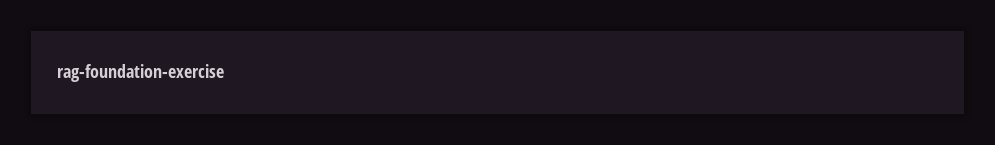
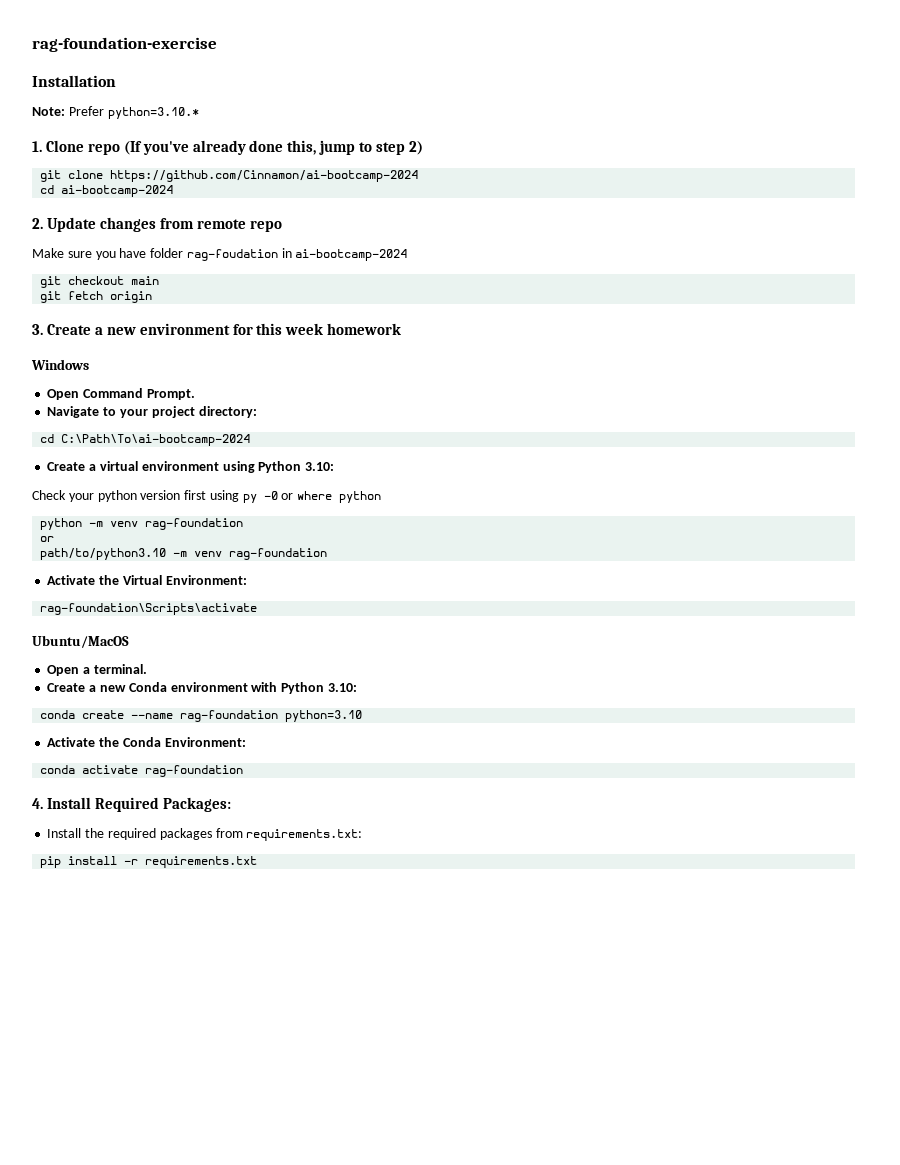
+ Installation
+ Note: Prefer python=3.10.*
+ 1. Clone repo (If you've already done this, jump to step 2)
+ git clone https://github.com/Cinnamon/ai-bootcamp-2024
+ cd ai-bootcamp-2024
+ 2. Update changes from remote repo
+ Make sure you have folder rag-foudation in ai-bootcamp-2024
+ git checkout main
+ git fetch origin
+ 3. Create a new environment for this week homework
+ Windows
+ Open Command Prompt.
+ Navigate to your project directory:
+ cd C:\Path\To\ai-bootcamp-2024
+ Create a virtual environment using Python 3.10:
+ Check your python version first using py -0 or where python
+ python -m venv rag-foundation
+ or
+ path/to/python3.10 -m venv rag-foundation
+ Activate the Virtual Environment:
+ rag-foundation\Scripts\activate
+ Ubuntu/MacOS
+ Open a terminal.
+ Create a new Conda environment with Python 3.10:
+ conda create --name rag-foundation python=3.10
+ Activate the Conda Environment:
+ conda activate rag-foundation
+ 4. Install Required Packages:
+ Install the required packages from requirements.txt:
+ pip install -r requirements.txt

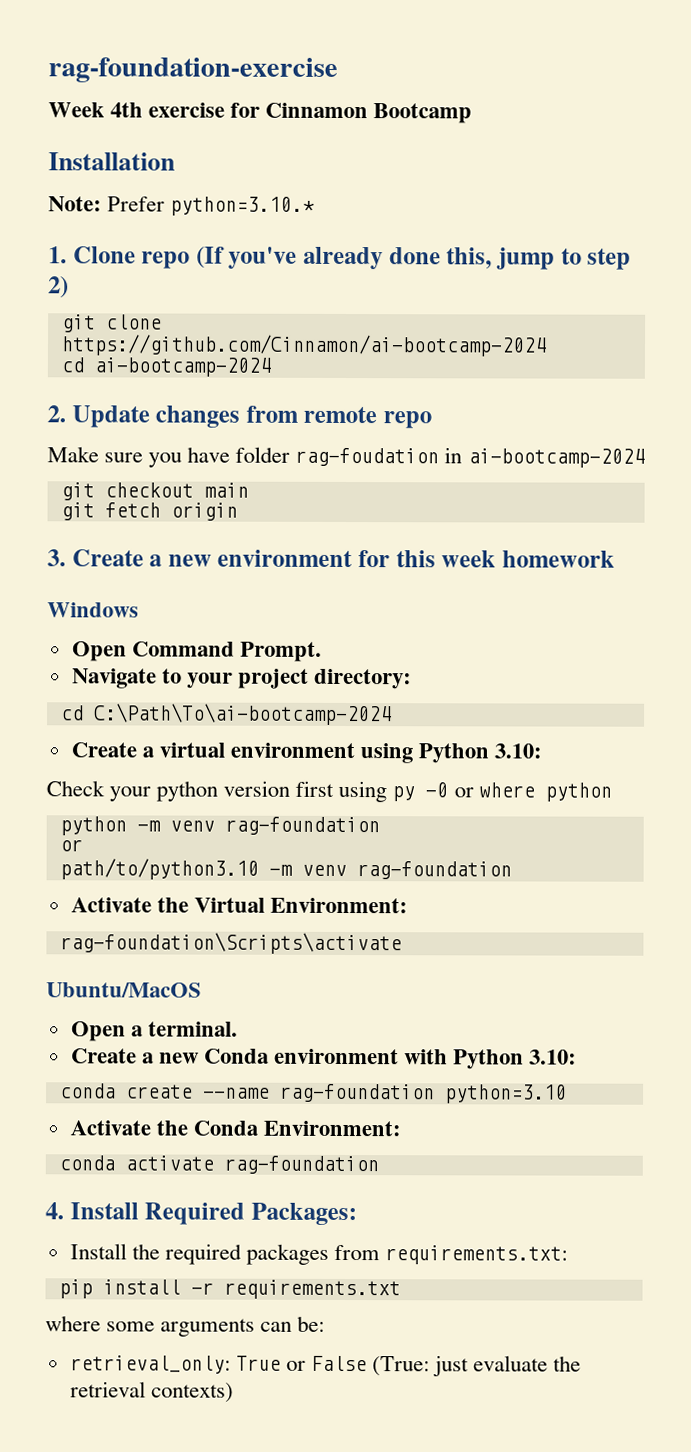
+ Week 4th exercise for Cinnamon Bootcamp
+ where some arguments can be:
+ retrieval_only: True or False (True: just evaluate the retrieval contexts)

